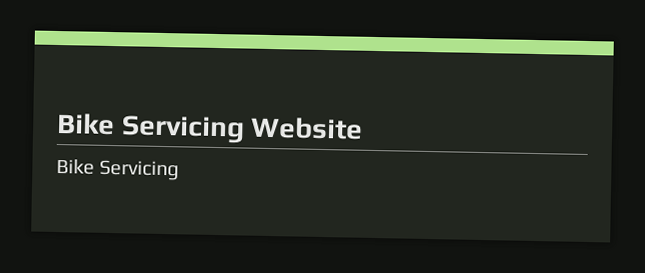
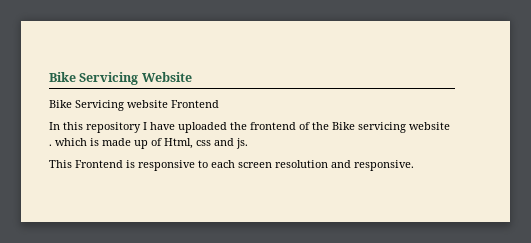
  Bike Servicing Website
- Bike Servicing
+ Bike Servicing website Frontend
+ In this repository I have uploaded the frontend of the Bike servicing website . which is made up of Html, css and js.
+ This Frontend is responsive to each screen resolution and responsive.

